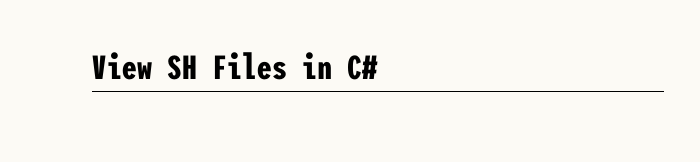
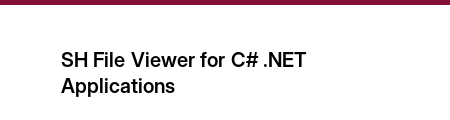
- View SH Files in C#
+ SH File Viewer for C# .NET Applications

